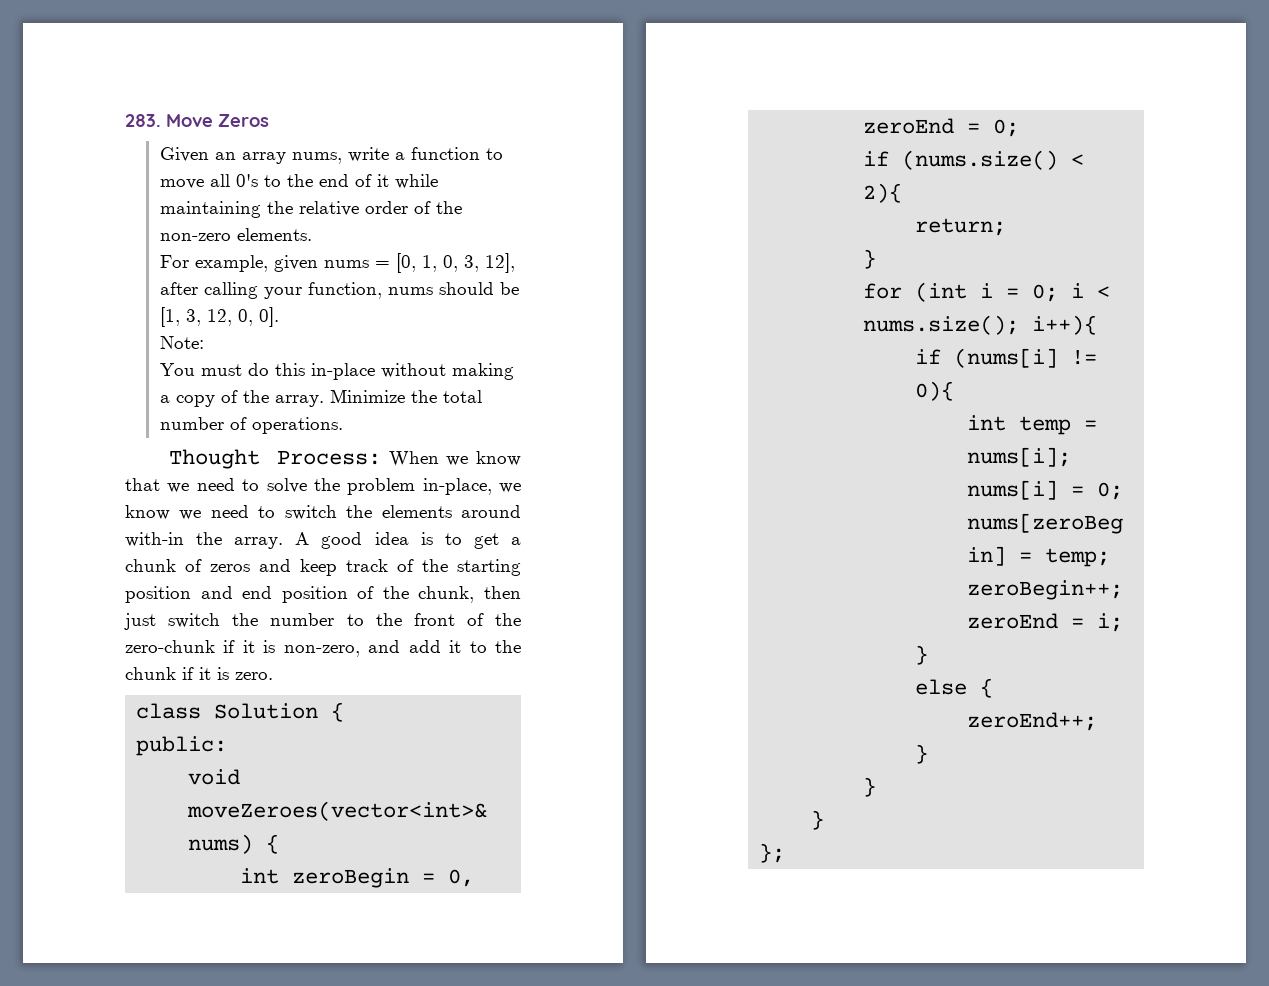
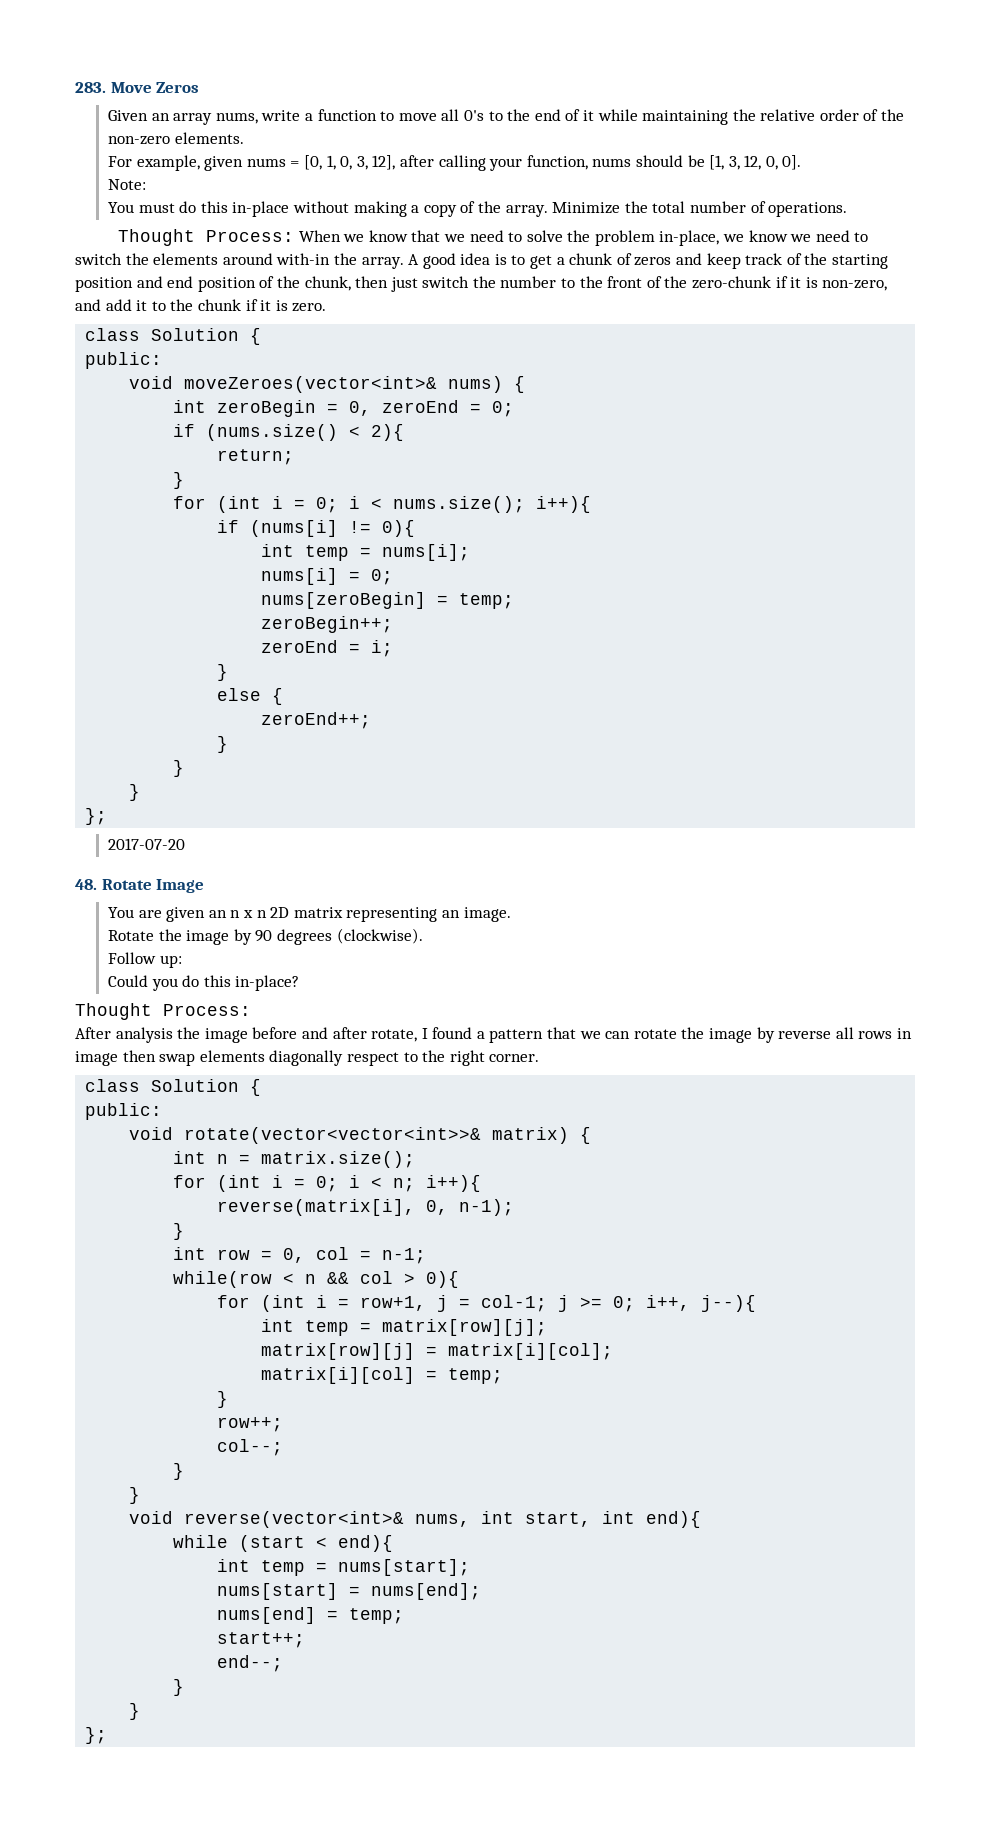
+ 2017-07-20
+ 48. Rotate Image
+ You are given an n x n 2D matrix representing an image.
+ Rotate the image by 90 degrees (clockwise).
+ Follow up:
+ Could you do this in-place?
+ Thought Process:
+ After analysis the image before and after rotate, I found a pattern that we can rotate the image by reverse all rows in image then swap elements diagonally respect to the right corner.
+ class Solution {
+ public:
+ void rotate(vector<vector<int>>& matrix) {
+ int n = matrix.size();
+ for (int i = 0; i < n; i++){
+ reverse(matrix[i], 0, n-1);
+ }
+ int row = 0, col = n-1;
+ while(row < n && col > 0){
+ for (int i = row+1, j = col-1; j >= 0; i++, j--){
+ int temp = matrix[row][j];
+ matrix[row][j] = matrix[i][col];
+ matrix[i][col] = temp;
+ }
+ row++;
+ col--;
+ }
+ }
+ void reverse(vector<int>& nums, int start, int end){
+ while (start < end){
+ int temp = nums[start];
+ nums[start] = nums[end];
+ nums[end] = temp;
+ start++;
+ end--;
+ }
+ }
+ };

